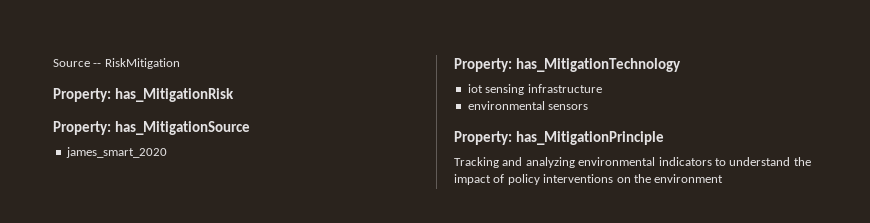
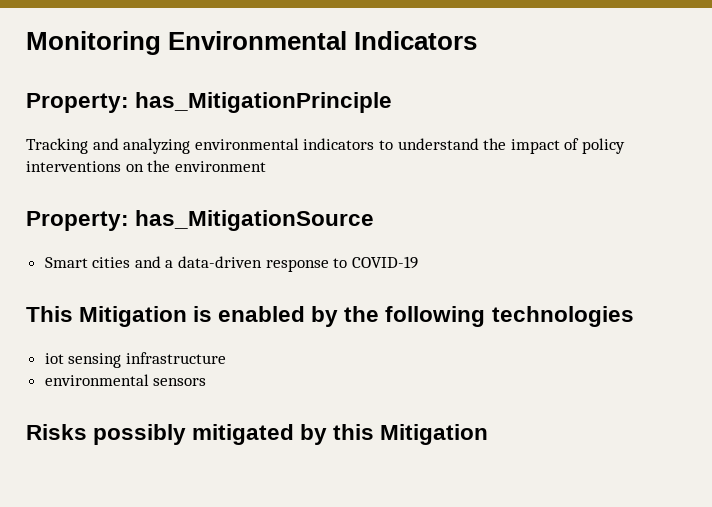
- Source -- RiskMitigation
- Property: has_MitigationRisk
- Property: has_MitigationSource
- james_smart_2020
- Property: has_MitigationTechnology
- iot sensing infrastructure
- environmental sensors
+ Monitoring Environmental Indicators
+ Property: has_MitigationSource
+ Smart cities and a data-driven response to COVID-19
+ This Mitigation is enabled by the following technologies
+ iot sensing infrastructure
+ environmental sensors
+ Risks possibly mitigated by this Mitigation

